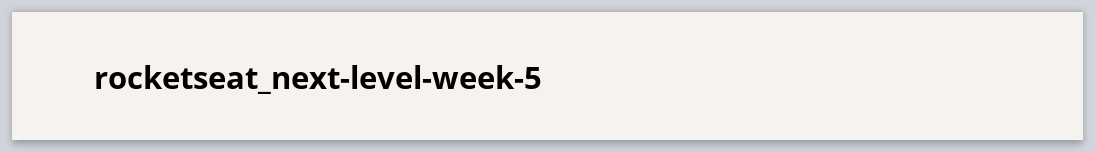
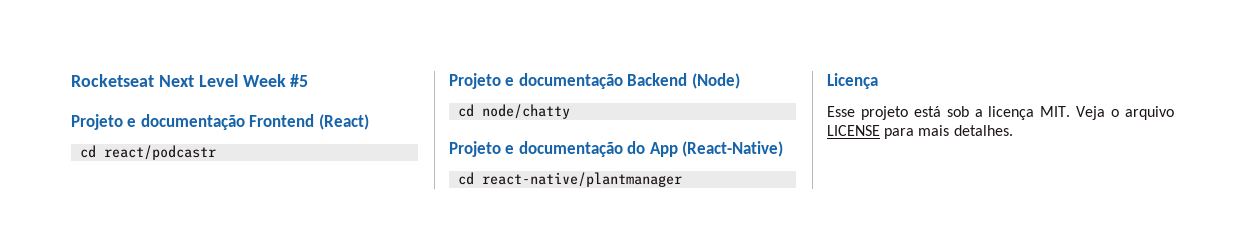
- rocketseat_next-level-week-5
+ Rocketseat Next Level Week #5
+ Projeto e documentação Frontend (React)
+ cd react/podcastr
+ Projeto e documentação Backend (Node)
+ cd node/chatty
+ Projeto e documentação do App (React-Native)
+ cd react-native/plantmanager
+ Licença
+ Esse projeto está sob a licença MIT. Veja o arquivo LICENSE para mais detalhes.

